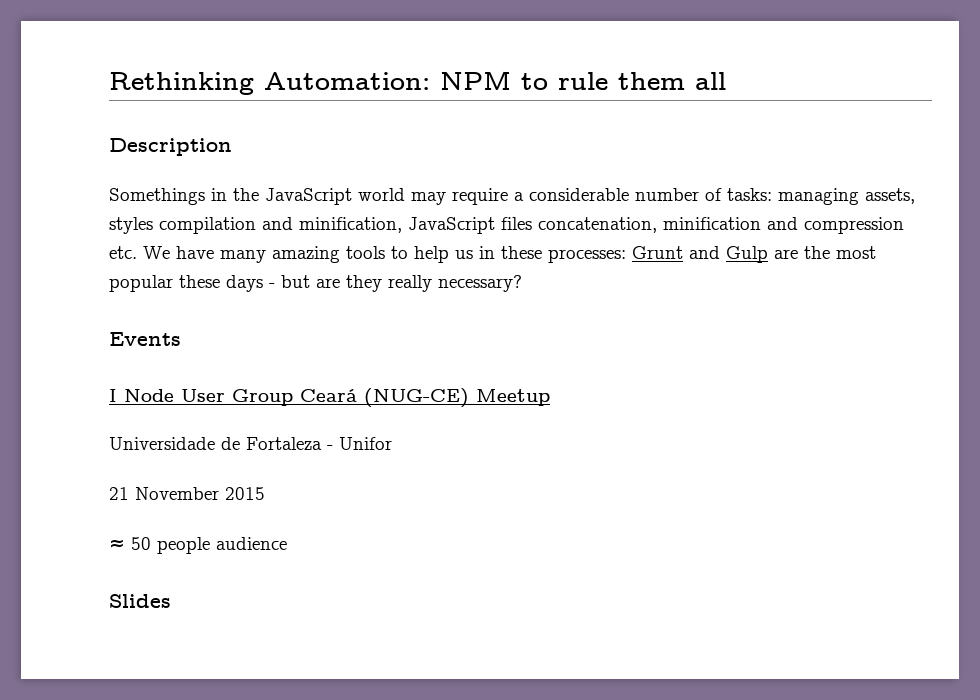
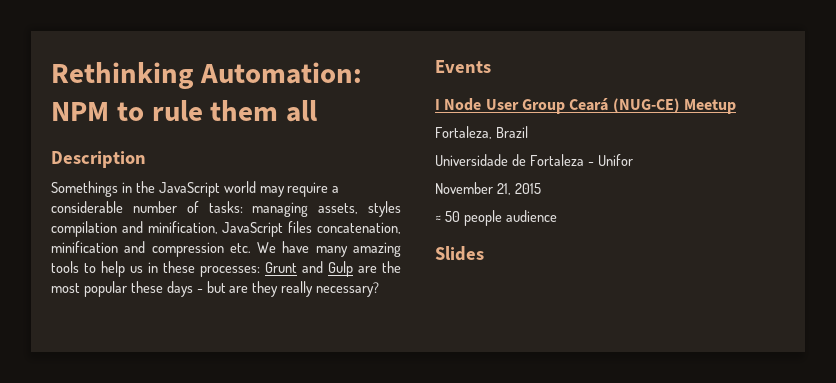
+ Fortaleza, Brazil
- 21 November 2015
+ November 21, 2015

